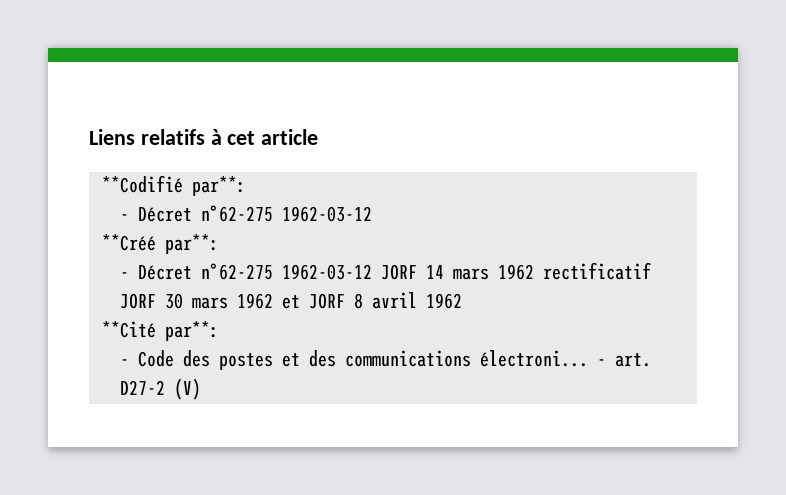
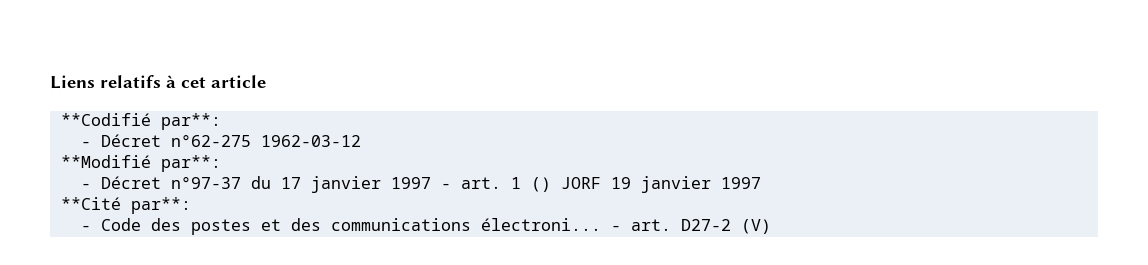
- **Créé par**:
- - Décret n°62-275 1962-03-12 JORF 14 mars 1962 rectificatif JORF 30 mars 1962 et JORF 8 avril 1962
+ **Modifié par**:
+ - Décret n°97-37 du 17 janvier 1997 - art. 1 () JORF 19 janvier 1997

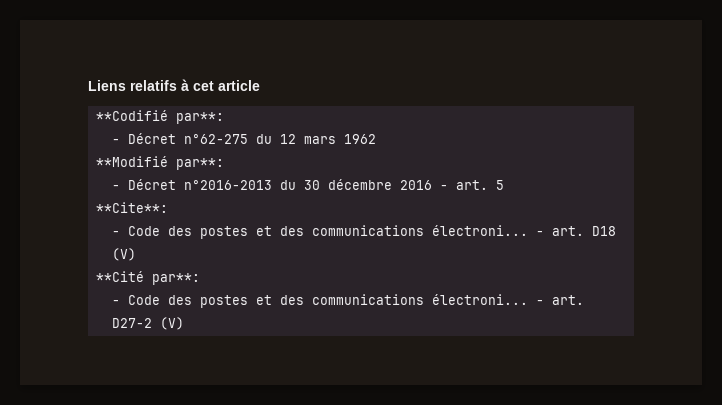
- - Décret n°62-275 1962-03-12
+ - Décret n°62-275 du 12 mars 1962
- - Décret n°97-37 du 17 janvier 1997 - art. 1 () JORF 19 janvier 1997
+ - Décret n°2016-2013 du 30 décembre 2016 - art. 5
+ **Cite**:
+ - Code des postes et des communications électroni... - art. D18 (V)

